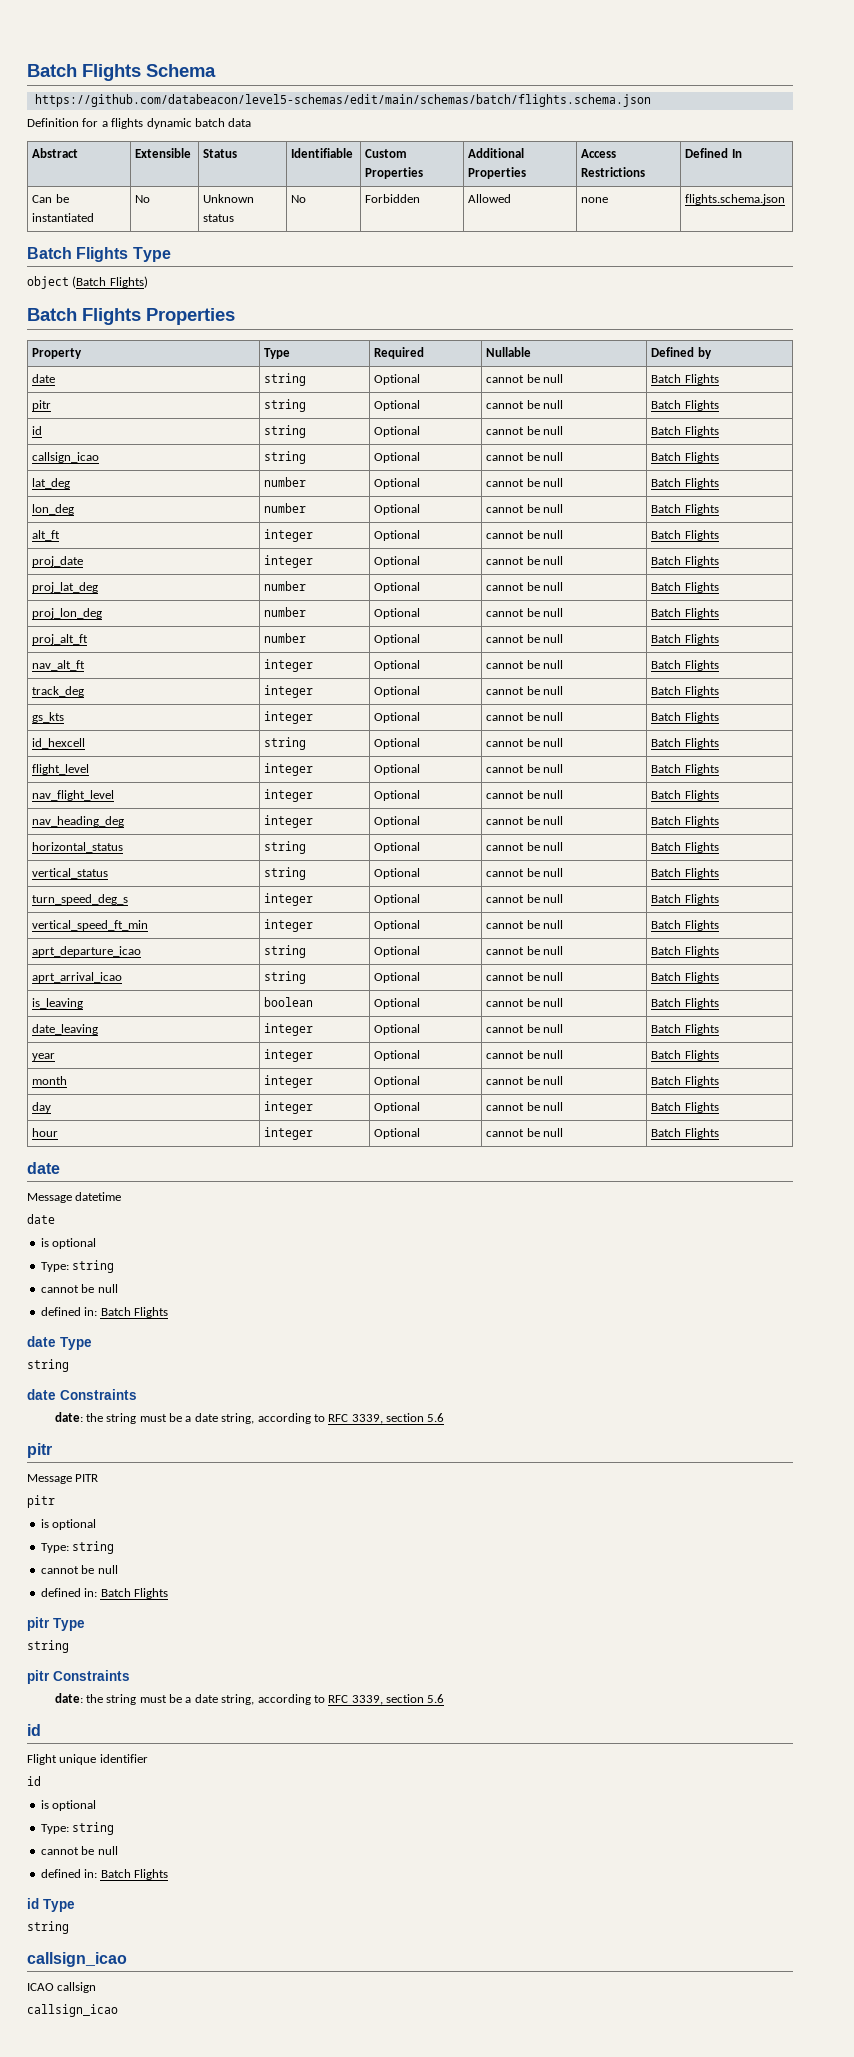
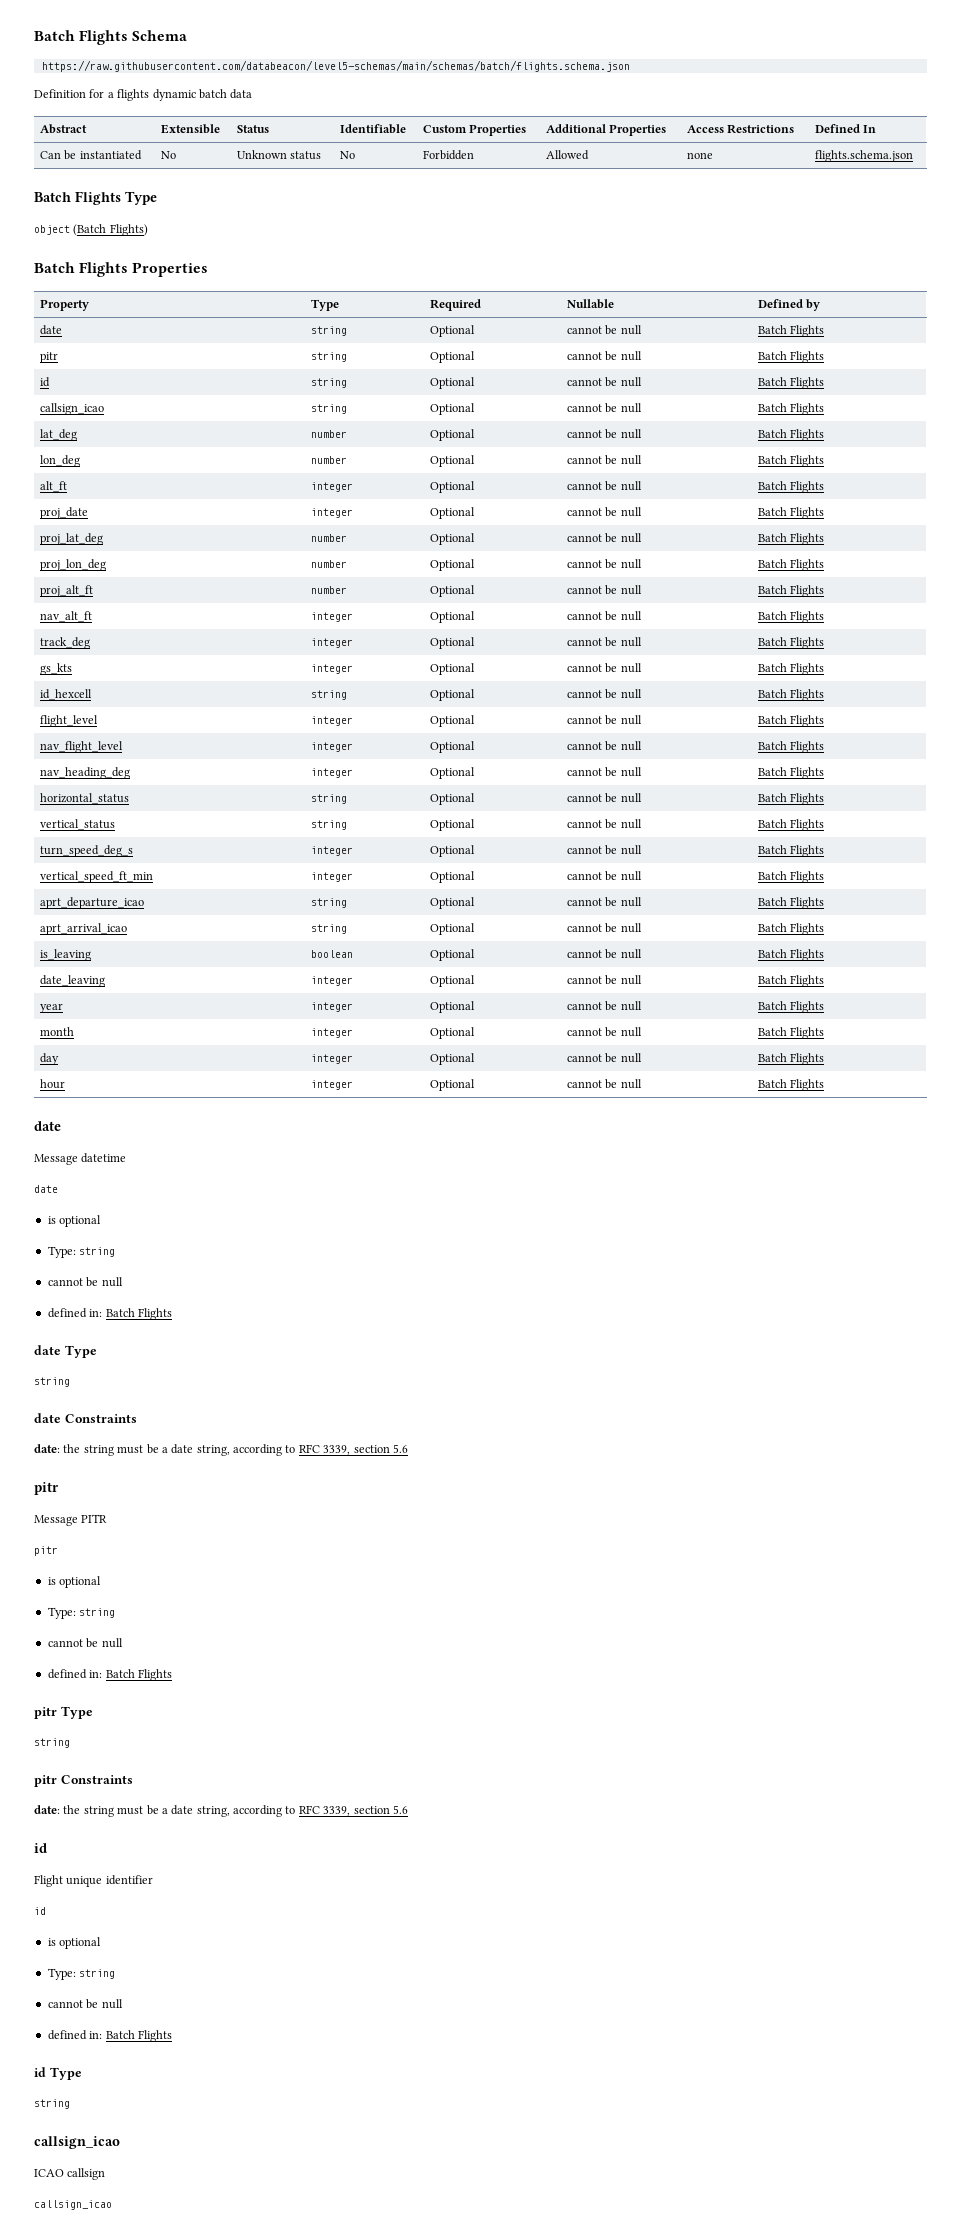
- https://github.com/databeacon/level5-schemas/edit/main/schemas/batch/flights.schema.json
+ https://raw.githubusercontent.com/databeacon/level5-schemas/main/schemas/batch/flights.schema.json

